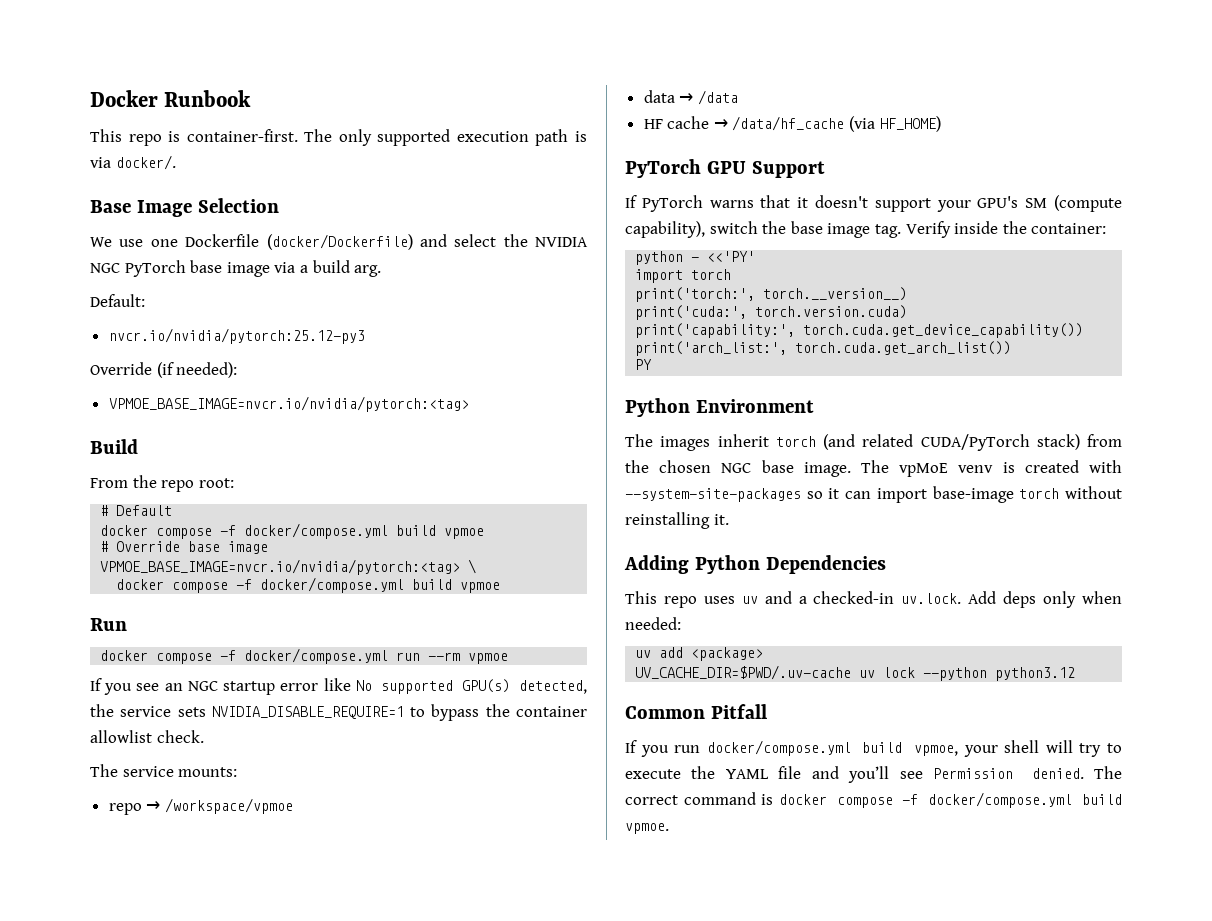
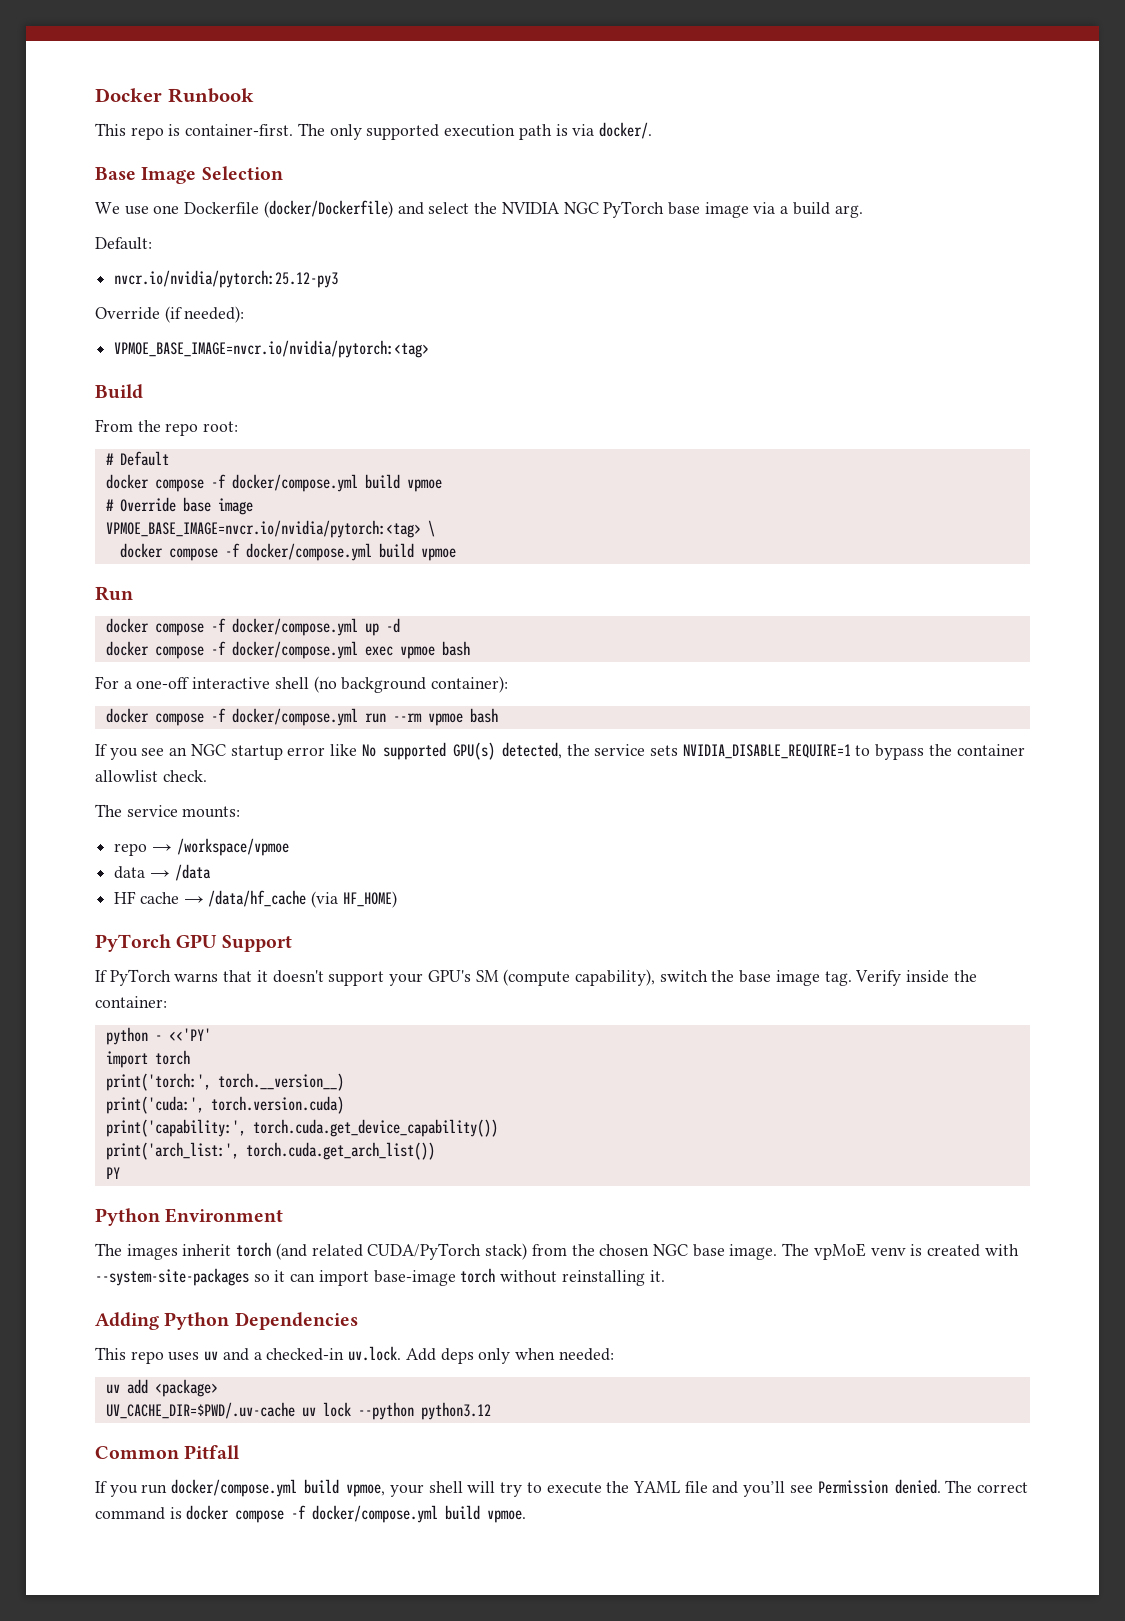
+ docker compose -f docker/compose.yml up -d
+ docker compose -f docker/compose.yml exec vpmoe bash
+ For a one-off interactive shell (no background container):
- docker compose -f docker/compose.yml run --rm vpmoe
+ docker compose -f docker/compose.yml run --rm vpmoe bash

